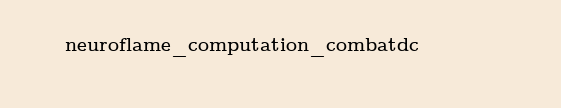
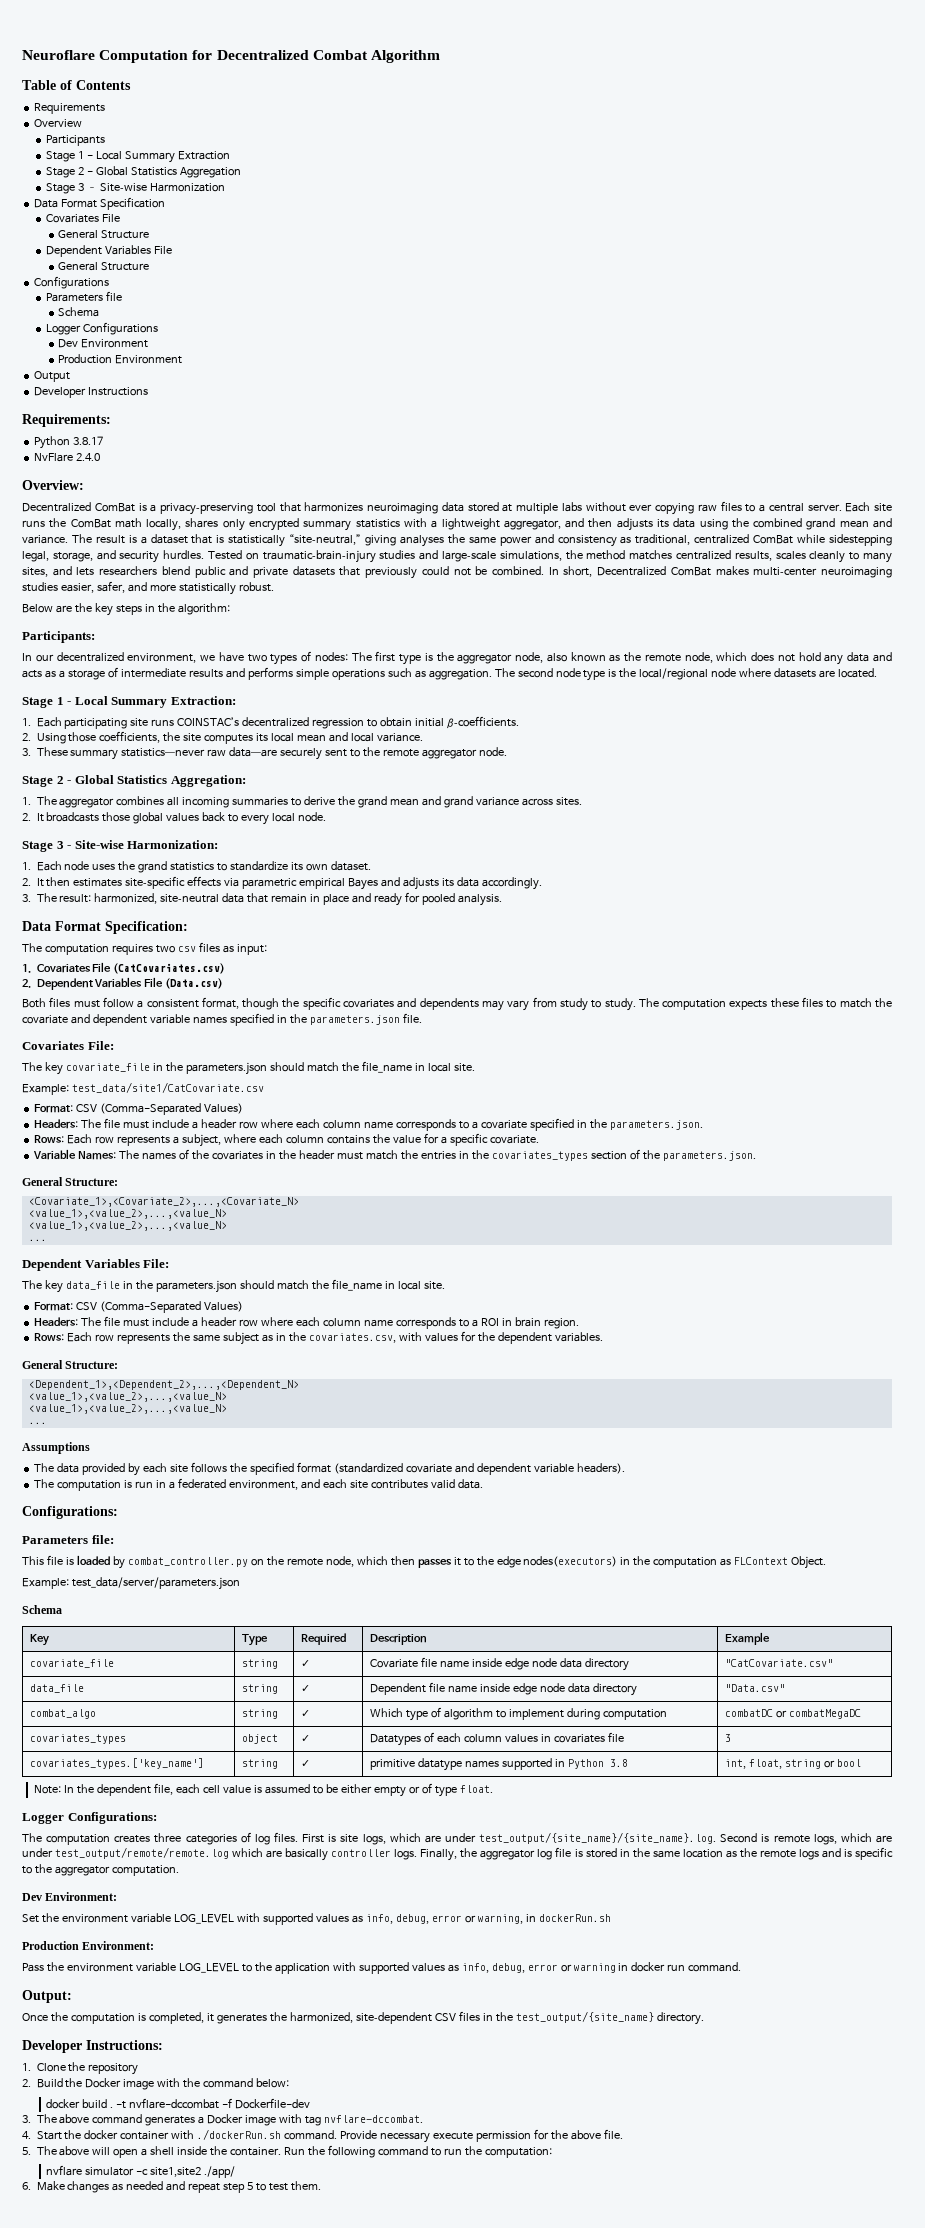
- neuroflame_computation_combatdc
+ Neuroflare Computation for Decentralized Combat Algorithm
+ Table of Contents
+ Requirements
+ Overview
+ Participants
+ Stage 1 - Local Summary Extraction
+ Stage 2 - Global Statistics Aggregation
+ Stage 3 – Site‑wise Harmonization
+ Data Format Specification
+ Covariates File
+ General Structure
+ Dependent Variables File
+ General Structure
+ Configurations
+ Parameters file
+ Schema
+ Logger Configurations
+ Dev Environment
+ Production Environment
+ Output
+ Developer Instructions
+ Requirements:
+ Python 3.8.17
+ NvFlare 2.4.0
+ Overview:
+ Decentralized ComBat is a privacy‑preserving tool that harmonizes neuroimaging data stored at multiple labs without ever copying raw files to a central server. Each site runs the ComBat math locally, shares only encrypted summary statistics with a lightweight aggregator, and then adjusts its data using the combined grand mean and variance. The result is a dataset that is statistically “site‑neutral,” giving analyses the same power and consistency as traditional, centralized ComBat while sidestepping legal, storage, and security hurdles. Tested on traumatic‑brain‑injury studies and large‑scale simulations, the method matches centralized results, scales cleanly to many sites, and lets researchers blend public and private datasets that previously could not be combined. In short, Decentralized ComBat makes multi‑center neuroimaging studies easier, safer, and more statistically robust.
+ Below are the key steps in the algorithm:
+ Participants:
+ In our decentralized environment, we have two types of nodes: The first type is the aggregator node, also known as the remote node, which does not hold any data and acts as a storage of intermediate results and performs simple operations such as aggregation. The second node type is the local/regional node where datasets are located.
+ Stage 1 - Local Summary Extraction:
+ 1. Each participating site runs COINSTAC’s decentralized regression to obtain initial β‑coefficients.
+ 2. Using those coefficients, the site computes its local mean and local variance.
+ 3. These summary statistics—never raw data—are securely sent to the remote aggregator node.
+ Stage 2 - Global Statistics Aggregation:
+ 1. The aggregator combines all incoming summaries to derive the grand mean and grand variance across sites.
+ 2. It broadcasts those global values back to every local node.
+ Stage 3 - Site-wise Harmonization:
+ 1. Each node uses the grand statistics to standardize its own dataset.
+ 2. It then estimates site‑specific effects via parametric empirical Bayes and adjusts its data accordingly.
+ 3. The result: harmonized, site‑neutral data that remain in place and ready for pooled analysis.
+ Data Format Specification:
+ The computation requires two csv files as input:
+ 1. Covariates File (CatCovariates.csv)
+ 2. Dependent Variables File (Data.csv)
+ Both files must follow a consistent format, though the specific covariates and dependents may vary from study to study. The computation expects these files to match the covariate and dependent variable names specified in the parameters.json file.
+ Covariates File:
+ The key covariate_file in the parameters.json should match the file_name in local site.
+ Example: test_data/site1/CatCovariate.csv
+ Format: CSV (Comma-Separated Values)
+ Headers: The file must include a header row where each column name corresponds to a covariate specified in the parameters.json.
+ Rows: Each row represents a subject, where each column contains the value for a specific covariate.
+ Variable Names: The names of the covariates in the header must match the entries in the covariates_types section of the parameters.json.
+ General Structure:
+ <Covariate_1>,<Covariate_2>,...,<Covariate_N>
+ <value_1>,<value_2>,...,<value_N>
+ <value_1>,<value_2>,...,<value_N>
+ ...
+ Dependent Variables File:
+ The key data_file in the parameters.json should match the file_name in local site.
+ Format: CSV (Comma-Separated Values)
+ Headers: The file must include a header row where each column name corresponds to a ROI in brain region.
+ Rows: Each row represents the same subject as in the covariates.csv, with values for the dependent variables.
+ General Structure:
+ <Dependent_1>,<Dependent_2>,...,<Dependent_N>
+ <value_1>,<value_2>,...,<value_N>
+ <value_1>,<value_2>,...,<value_N>
+ ...
+ Assumptions
+ The data provided by each site follows the specified format (standardized covariate and dependent variable headers).
+ The computation is run in a federated environment, and each site contributes valid data.
+ Configurations:
+ Parameters file:
+ This file is loaded by combat_controller.py on the remote node, which then passes it to the edge nodes(executors) in the computation as FLContext Object.
+ Example: test_data/server/parameters.json
+ Schema
+ Key | Type | Required | Description | Example
+ covariate_file | string | ✓ | Covariate file name inside edge node data directory | "CatCovariate.csv"
+ data_file | string | ✓ | Dependent file name inside edge node data directory | "Data.csv"
+ combat_algo | string | ✓ | Which type of algorithm to implement during computation | combatDC or combatMegaDC
+ covariates_types | object | ✓ | Datatypes of each column values in covariates file | 3
+ covariates_types.['key_name'] | string | ✓ | primitive datatype names supported in Python 3.8 | int, float, string or bool
+ Note: In the dependent file, each cell value is assumed to be either empty or of type float.
+ Logger Configurations:
+ The computation creates three categories of log files. First is site logs, which are under test_output/{site_name}/{site_name}.log. Second is remote logs, which are under test_output/remote/remote.log which are basically controller logs. Finally, the aggregator log file is stored in the same location as the remote logs and is specific to the aggregator computation.
+ Dev Environment:
+ Set the environment variable LOG_LEVEL with supported values as info, debug, error or warning, in dockerRun.sh
+ Production Environment:
+ Pass the environment variable LOG_LEVEL to the application with supported values as info, debug, error or warning in docker run command.
+ Output:
+ Once the computation is completed, it generates the harmonized, site‑dependent CSV files in the test_output/{site_name} directory.
+ Developer Instructions:
+ 1. Clone the repository
+ 2. Build the Docker image with the command below:
+ docker build . -t nvflare-dccombat -f Dockerfile-dev
+ 3. The above command generates a Docker image with tag nvflare-dccombat.
+ 4. Start the docker container with ./dockerRun.sh command. Provide necessary execute permission for the above file.
+ 5. The above will open a shell inside the container. Run the following command to run the computation:
+ nvflare simulator -c site1,site2 ./app/
+ 6. Make changes as needed and repeat step 5 to test them.

